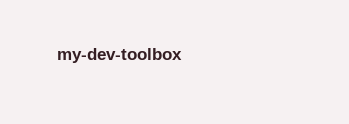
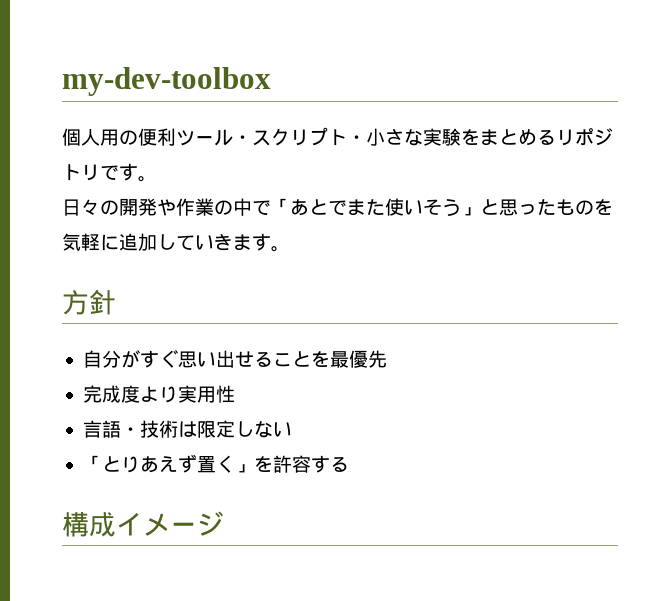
+ 個人用の便利ツール・スクリプト・小さな実験をまとめるリポジトリです。
+ 日々の開発や作業の中で「あとでまた使いそう」と思ったものを気軽に追加していきます。
+ 方針
+ 自分がすぐ思い出せることを最優先
+ 完成度より実用性
+ 言語・技術は限定しない
+ 「とりあえず置く」を許容する
+ 構成イメージ

